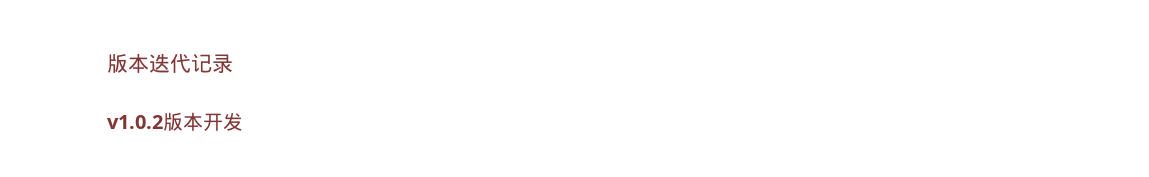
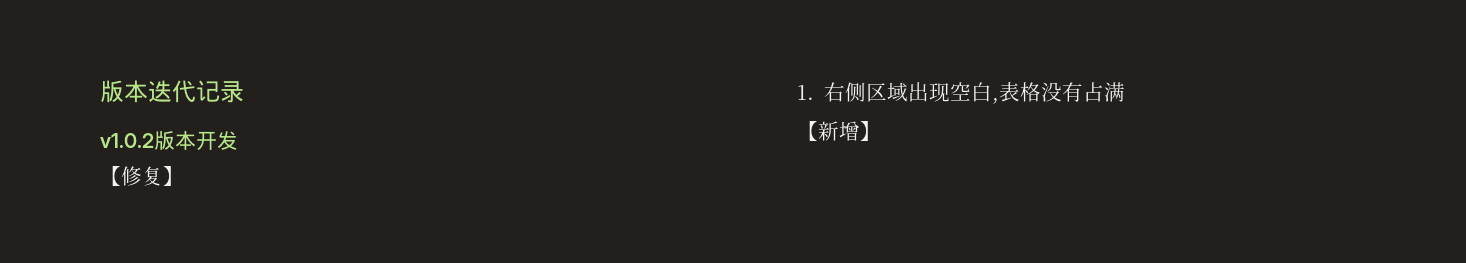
+ 【修复】
+ 1.右侧区域出现空白,表格没有占满
+ 【新增】

